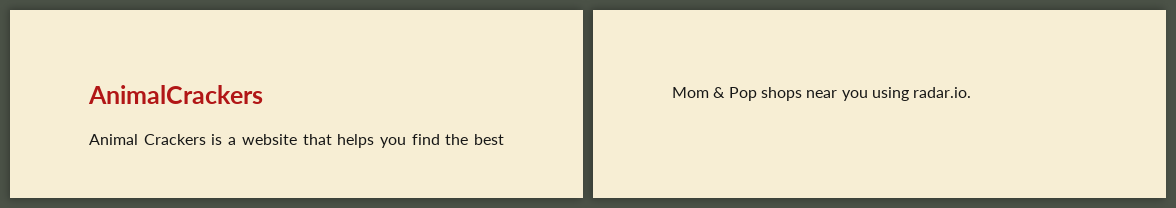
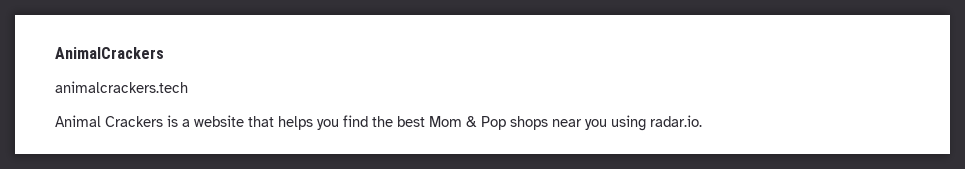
+ animalcrackers.tech

